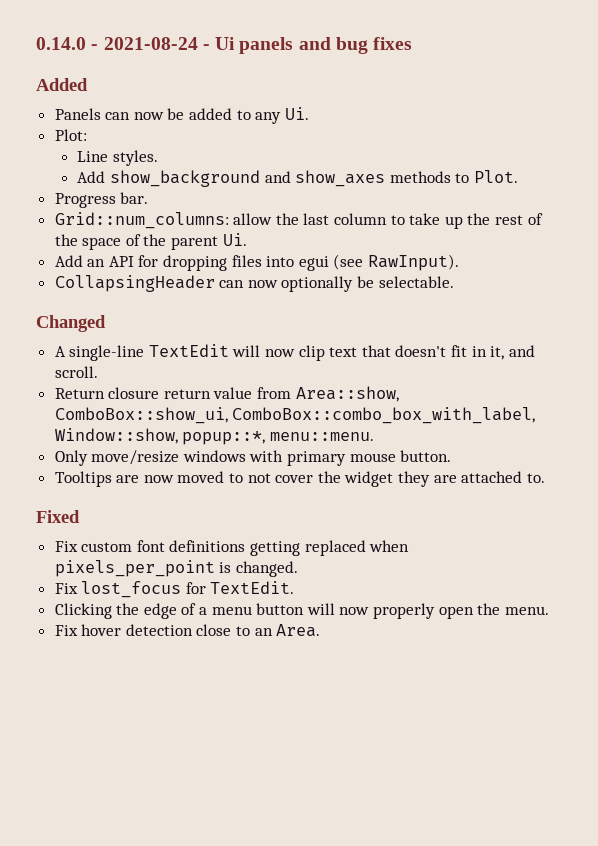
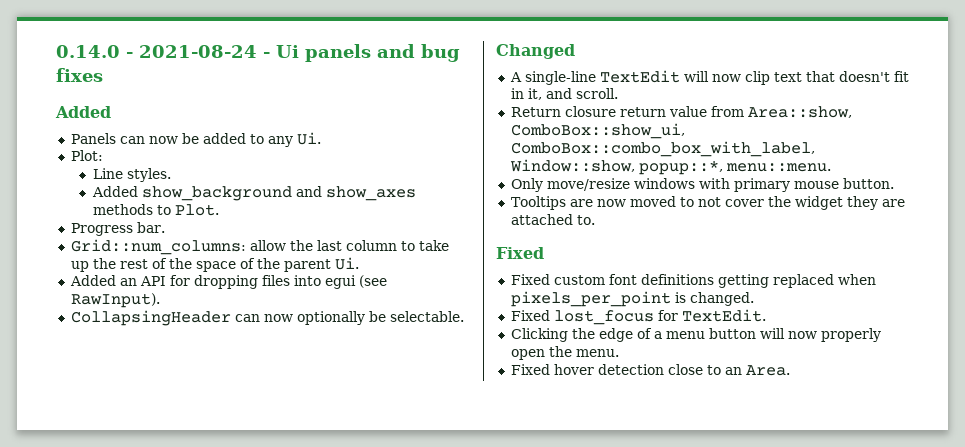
- Add show_background and show_axes methods to Plot.
+ Added show_background and show_axes methods to Plot.
- Add an API for dropping files into egui (see RawInput).
+ Added an API for dropping files into egui (see RawInput).
- Fix custom font definitions getting replaced when pixels_per_point is changed.
+ Fixed custom font definitions getting replaced when pixels_per_point is changed.
- Fix lost_focus for TextEdit.
+ Fixed lost_focus for TextEdit.
- Fix hover detection close to an Area.
+ Fixed hover detection close to an Area.

